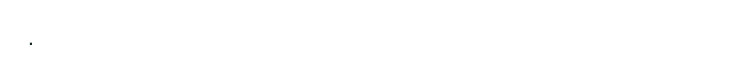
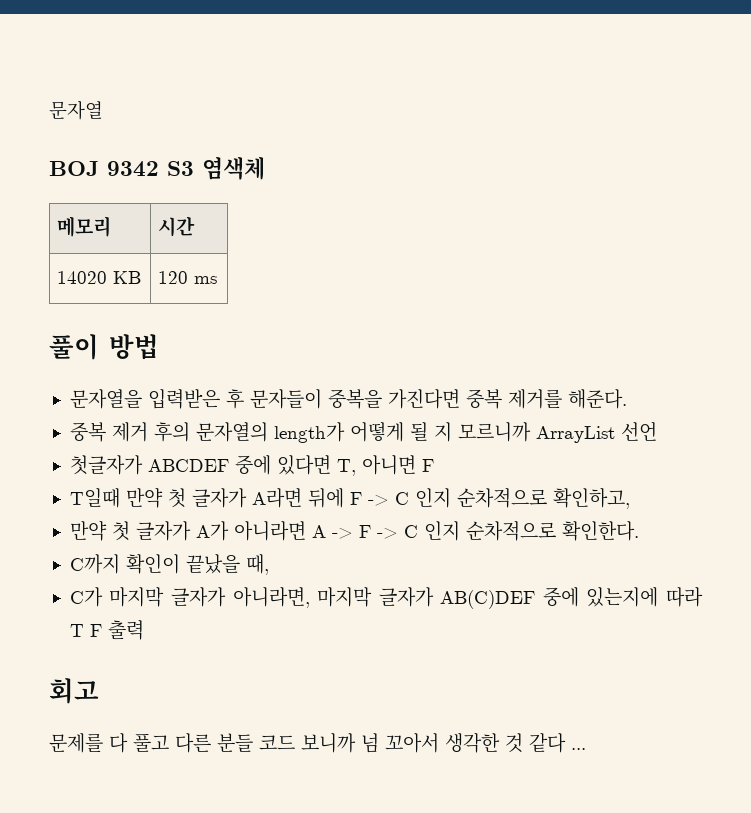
- .
+ 문자열
+ BOJ 9342 S3 염색체
+ 메모리 | 시간
+ 14020 KB | 120 ms
+ 풀이 방법
+ 문자열을 입력받은 후 문자들이 중복을 가진다면 중복 제거를 해준다.
+ 중복 제거 후의 문자열의 length가 어떻게 될 지 모르니까 ArrayList 선언
+ 첫글자가 ABCDEF 중에 있다면 T, 아니면 F
+ T일때 만약 첫 글자가 A라면 뒤에 F -> C 인지 순차적으로 확인하고,
+ 만약 첫 글자가 A가 아니라면 A -> F -> C 인지 순차적으로 확인한다.
+ C까지 확인이 끝났을 때,
+ C가 마지막 글자가 아니라면, 마지막 글자가 AB(C)DEF 중에 있는지에 따라 T F 출력
+ 회고
+ 문제를 다 풀고 다른 분들 코드 보니까 넘 꼬아서 생각한 것 같다 ...

